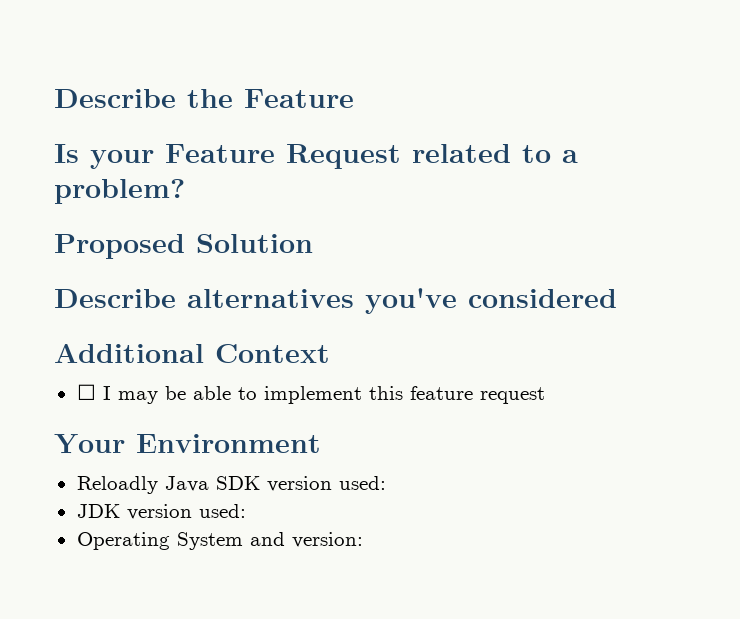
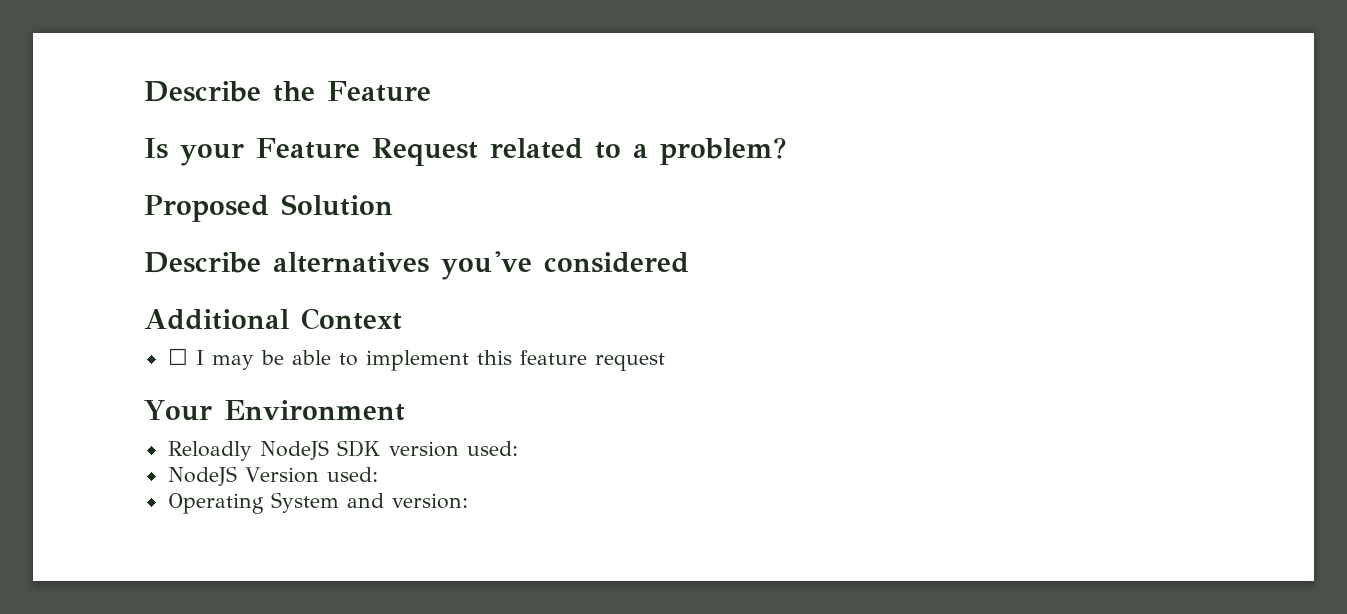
- Reloadly Java SDK version used:
+ Reloadly NodeJS SDK version used:
- JDK version used:
+ NodeJS Version used:

